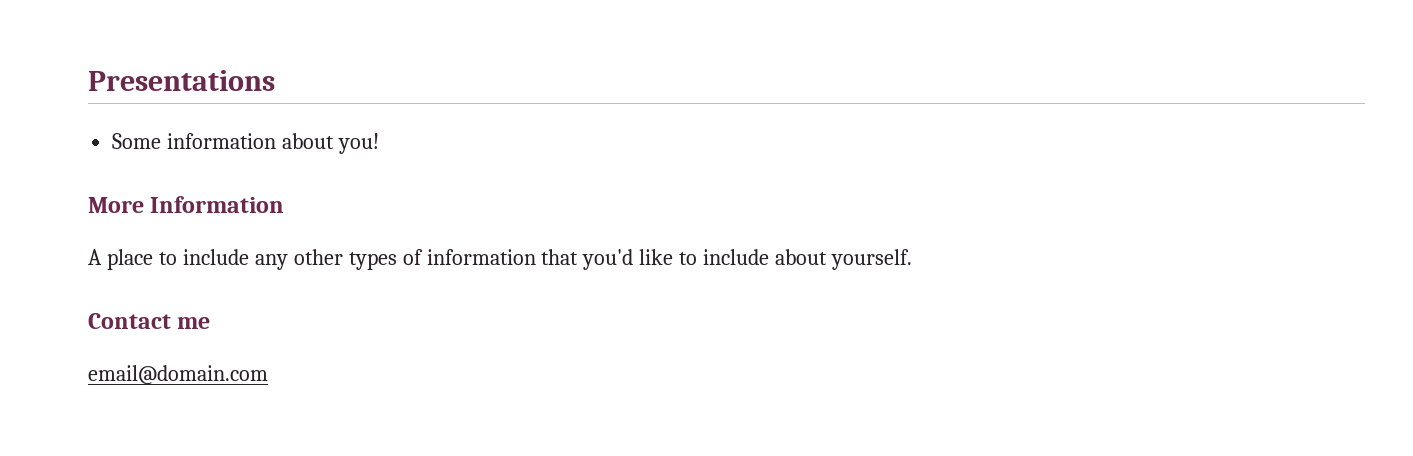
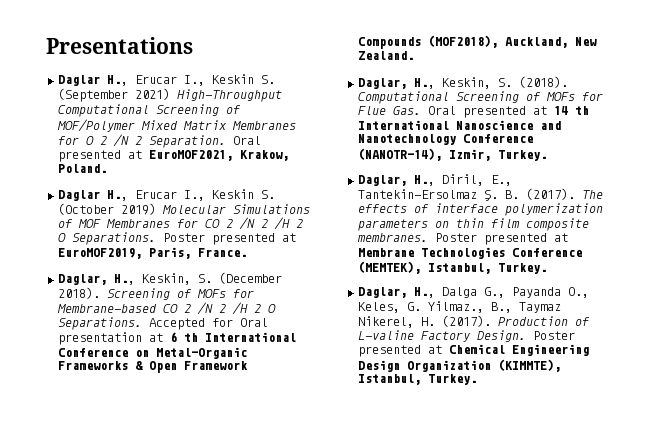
- Some information about you!
- More Information
- A place to include any other types of information that you'd like to include about yourself.
- Contact me
- email@domain.com
+ Daglar H., Erucar I., Keskin S. (September 2021) High-Throughput Computational Screening of MOF/Polymer Mixed Matrix Membranes for O 2 /N 2 Separation. Oral presented at EuroMOF2021, Krakow, Poland.
+ Daglar H., Erucar I., Keskin S. (October 2019) Molecular Simulations of MOF Membranes for CO 2 /N 2 /H 2 O Separations. Poster presented at EuroMOF2019, Paris, France.
+ Daglar, H., Keskin, S. (December 2018). Screening of MOFs for Membrane-based CO 2 /N 2 /H 2 O Separations. Accepted for Oral presentation at 6 th International Conference on Metal-Organic Frameworks & Open Framework Compounds (MOF2018), Auckland, New Zealand.
+ Daglar, H., Keskin, S. (2018). Computational Screening of MOFs for Flue Gas. Oral presented at 14 th International Nanoscience and Nanotechnology Conference (NANOTR-14), Izmir, Turkey.
+ Daglar, H., Diril, E., Tantekin-Ersolmaz Ş. B. (2017). The effects of interface polymerization parameters on thin film composite membranes. Poster presented at Membrane Technologies Conference (MEMTEK), Istanbul, Turkey.
+ Daglar, H., Dalga G., Payanda O., Keles, G. Yilmaz., B., Taymaz Nikerel, H. (2017). Production of L-valine Factory Design. Poster presented at Chemical Engineering Design Organization (KIMMTE), Istanbul, Turkey.

